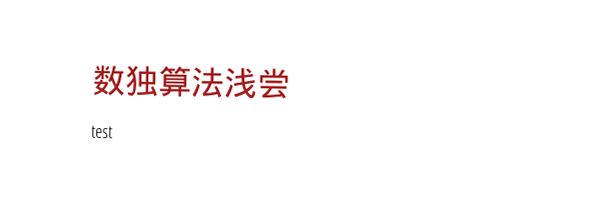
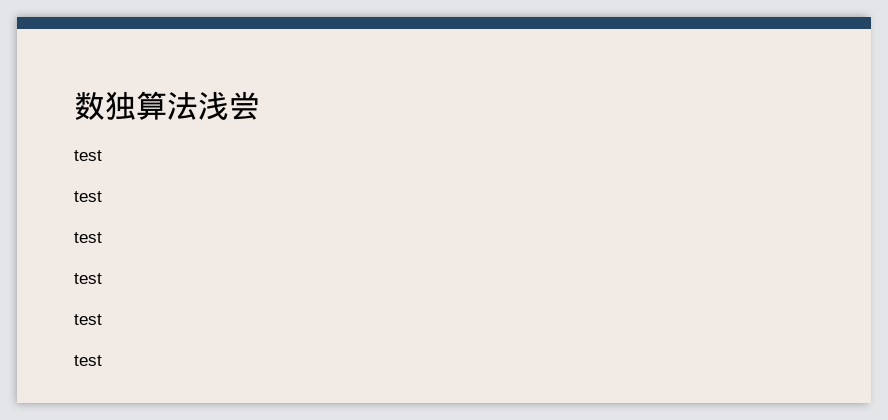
  数独算法浅尝
+ test
+ test
+ test
+ test
+ test

